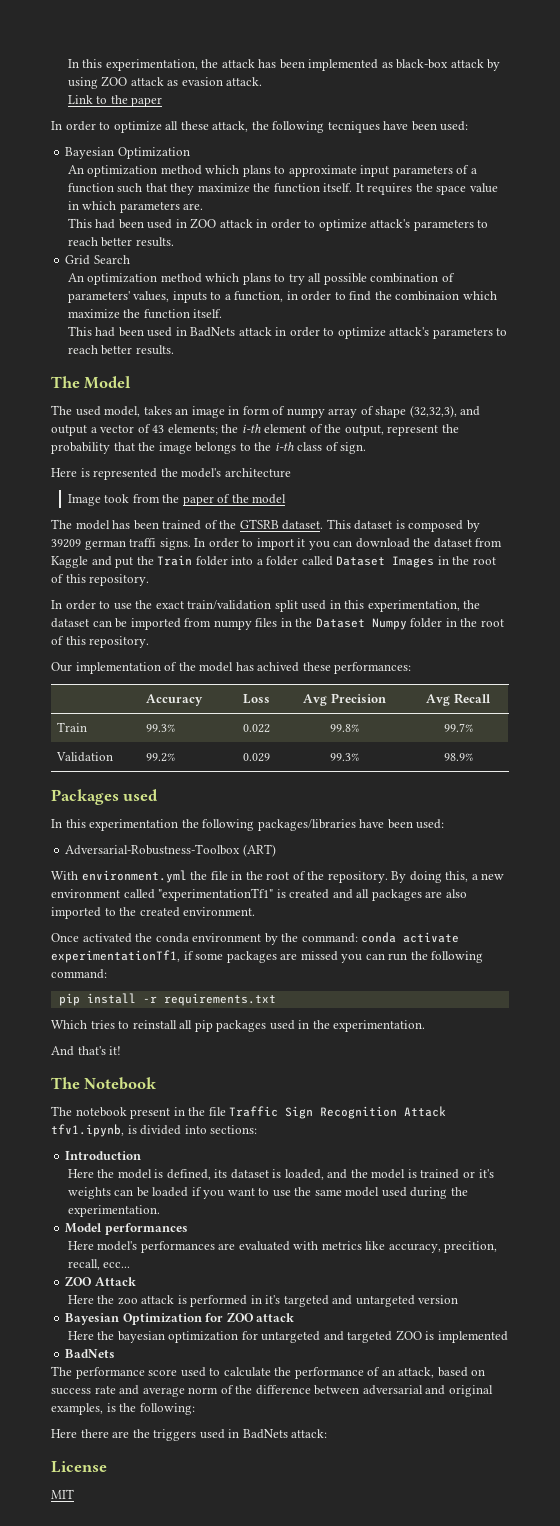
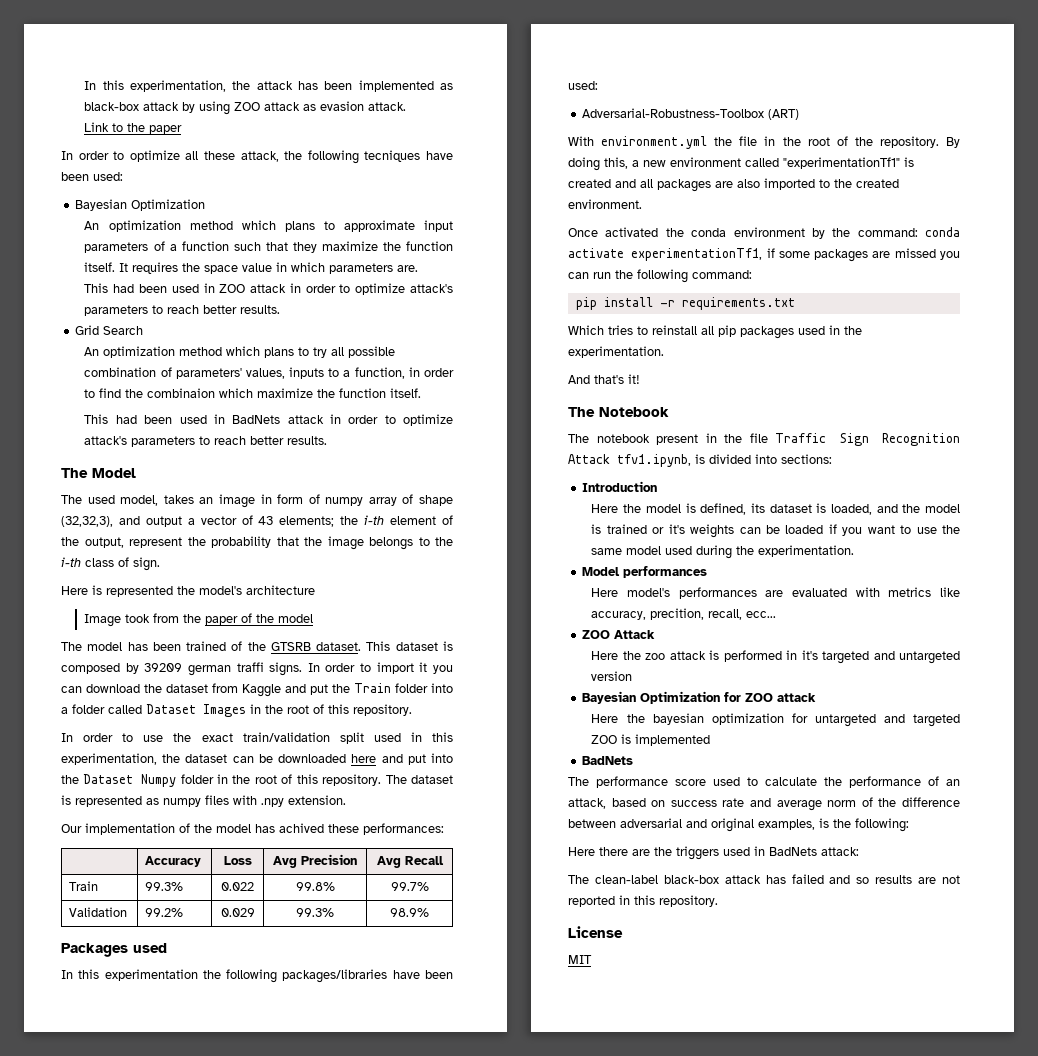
- In order to use the exact train/validation split used in this experimentation, the dataset can be imported from numpy files in the Dataset Numpy folder in the root of this repository.
+ In order to use the exact train/validation split used in this experimentation, the dataset can be downloaded here and put into the Dataset Numpy folder in the root of this repository. The dataset is represented as numpy files with .npy extension.
+ The clean-label black-box attack has failed and so results are not reported in this repository.

